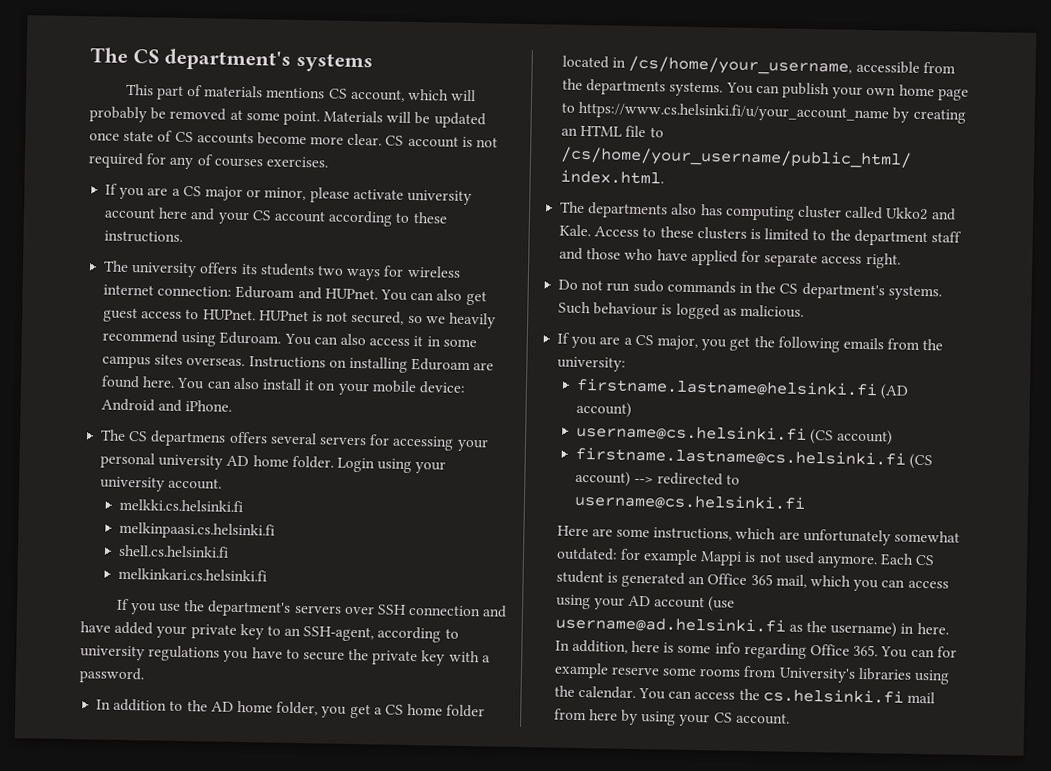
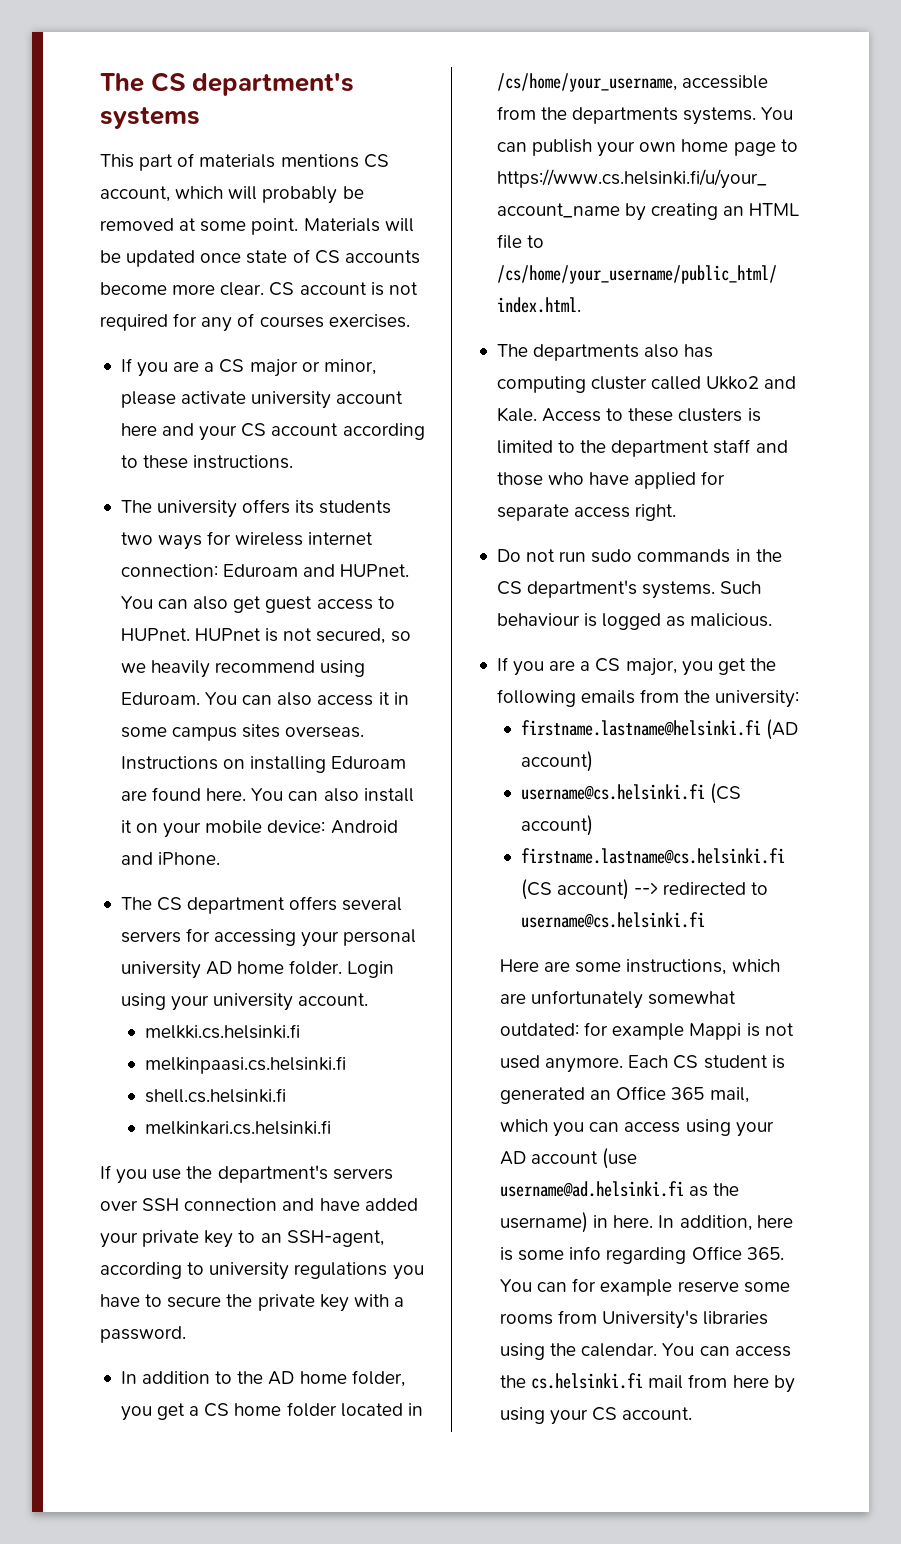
- The CS departmens offers several servers for accessing your personal university AD home folder.
+ The CS department offers several servers for accessing your personal university AD home folder.

